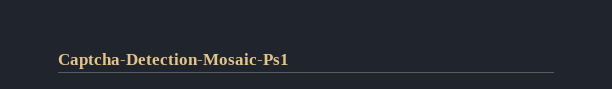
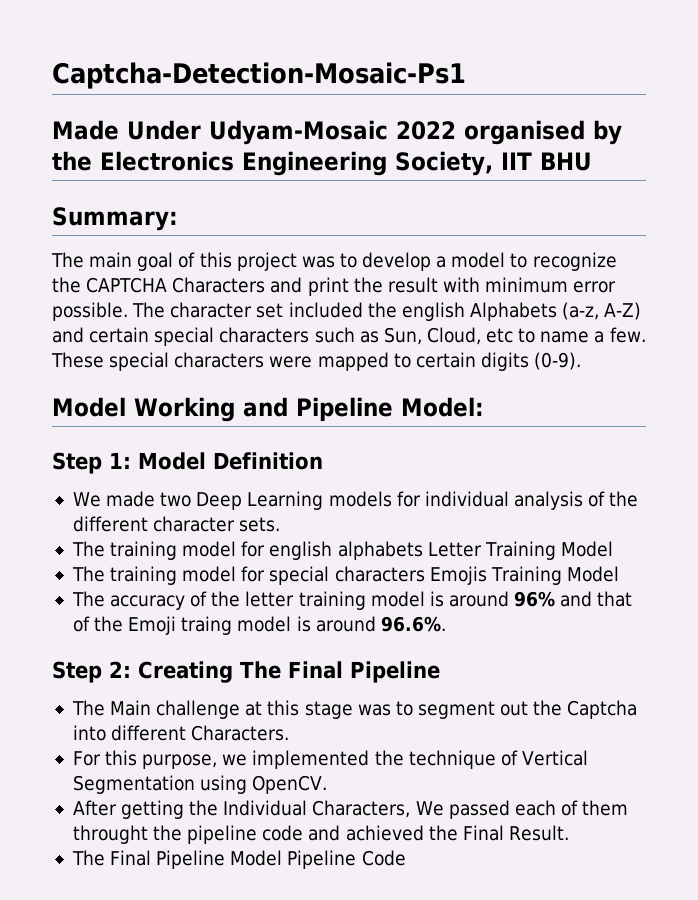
+ Made Under Udyam-Mosaic 2022 organised by the Electronics Engineering Society, IIT BHU
+ Summary:
+ The main goal of this project was to develop a model to recognize the CAPTCHA Characters and print the result with minimum error possible. The character set included the english Alphabets (a-z, A-Z) and certain special characters such as Sun, Cloud, etc to name a few. These special characters were mapped to certain digits (0-9).
+ Model Working and Pipeline Model:
+ Step 1: Model Definition
+ We made two Deep Learning models for individual analysis of the different character sets.
+ The training model for english alphabets Letter Training Model
+ The training model for special characters Emojis Training Model
+ The accuracy of the letter training model is around 96% and that of the Emoji traing model is around 96.6%.
+ Step 2: Creating The Final Pipeline
+ The Main challenge at this stage was to segment out the Captcha into different Characters.
+ For this purpose, we implemented the technique of Vertical Segmentation using OpenCV.
+ After getting the Individual Characters, We passed each of them throught the pipeline code and achieved the Final Result.
+ The Final Pipeline Model Pipeline Code

